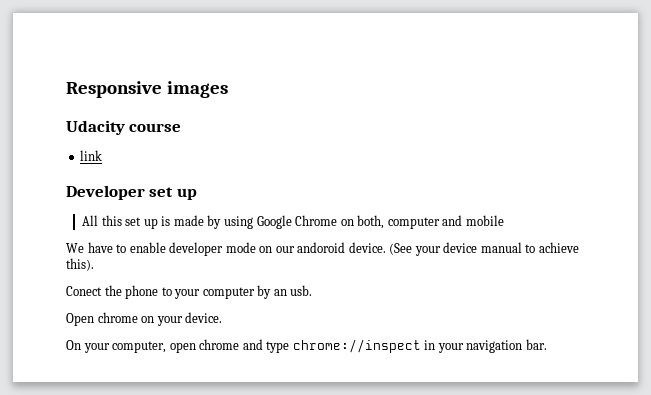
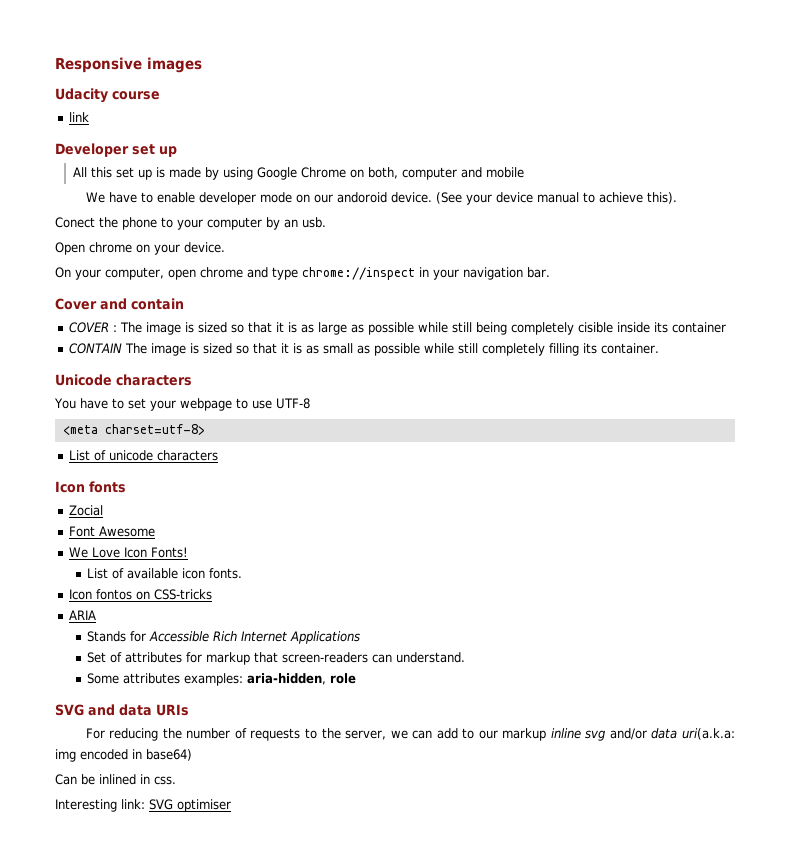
+ Cover and contain
+ COVER : The image is sized so that it is as large as possible while still being completely cisible inside its container
+ CONTAIN The image is sized so that it is as small as possible while still completely filling its container.
+ Unicode characters
+ You have to set your webpage to use UTF-8
+ <meta charset=utf-8>
+ List of unicode characters
+ Icon fonts
+ Zocial
+ Font Awesome
+ We Love Icon Fonts!
+ List of available icon fonts.
+ Icon fontos on CSS-tricks
+ ARIA
+ Stands for Accessible Rich Internet Applications
+ Set of attributes for markup that screen-readers can understand.
+ Some attributes examples: aria-hidden, role
+ SVG and data URIs
+ For reducing the number of requests to the server, we can add to our markup inline svg and/or data uri(a.k.a: img encoded in base64)
+ Can be inlined in css.
+ Interesting link: SVG optimiser

